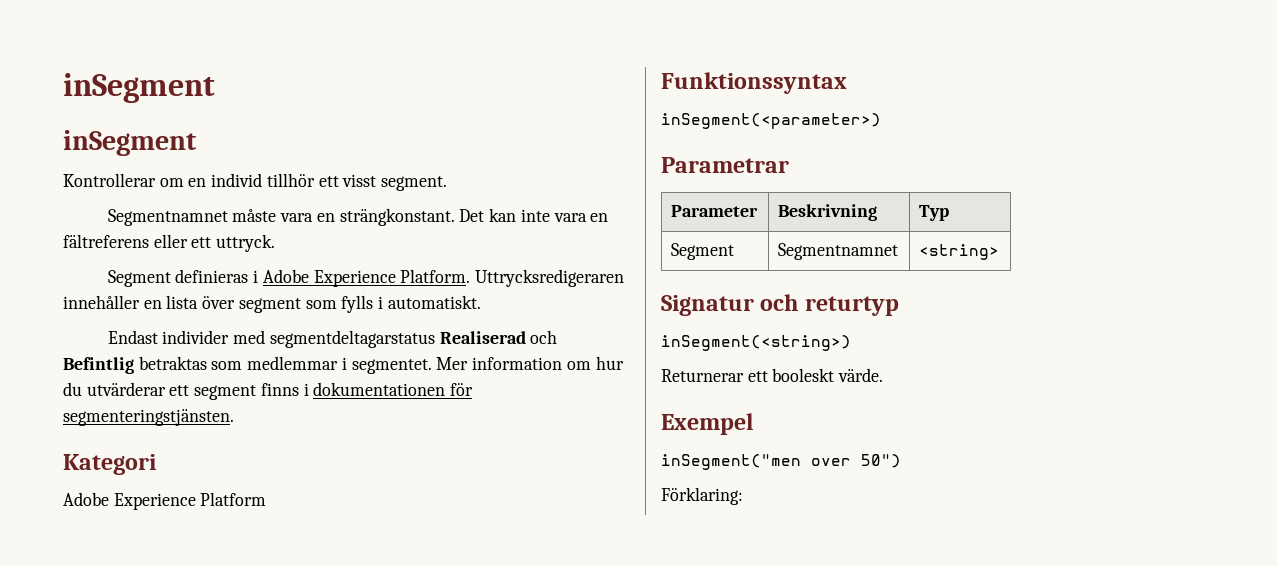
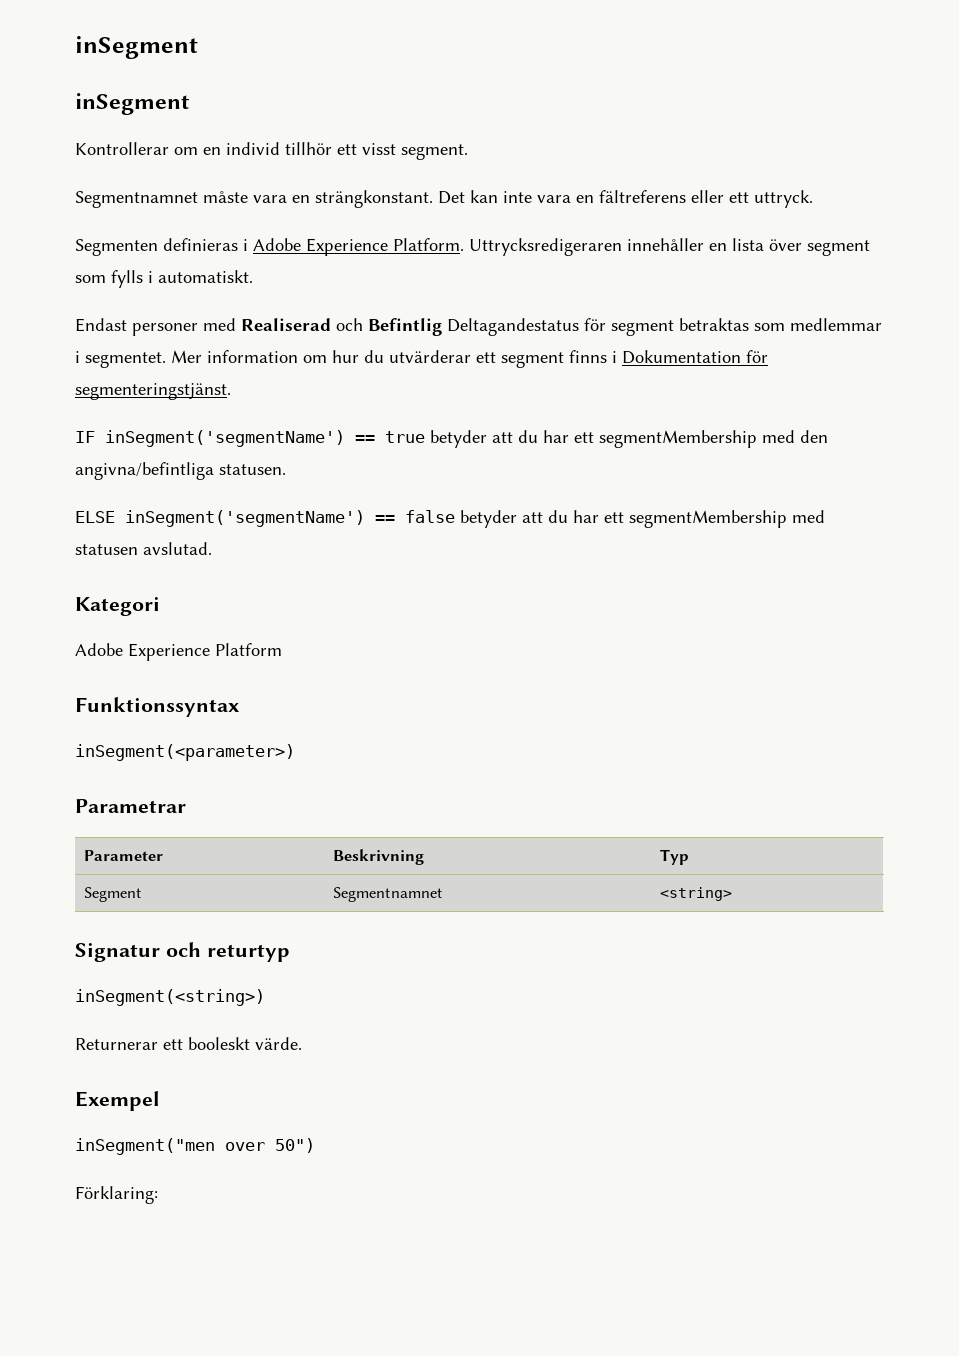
- Segment definieras i Adobe Experience Platform.
+ Segmenten definieras i Adobe Experience Platform.
- Endast individer med segmentdeltagarstatus Realiserad och Befintlig betraktas som medlemmar i segmentet.
+ Endast personer med Realiserad och Befintlig Deltagandestatus för segment betraktas som medlemmar i segmentet.
- Mer information om hur du utvärderar ett segment finns i dokumentationen för segmenteringstjänsten.
+ Mer information om hur du utvärderar ett segment finns i Dokumentation för segmenteringstjänst.
+ IF inSegment('segmentName') == true betyder att du har ett segmentMembership med den angivna/befintliga statusen.
+ ELSE inSegment('segmentName') == false betyder att du har ett segmentMembership med statusen avslutad.

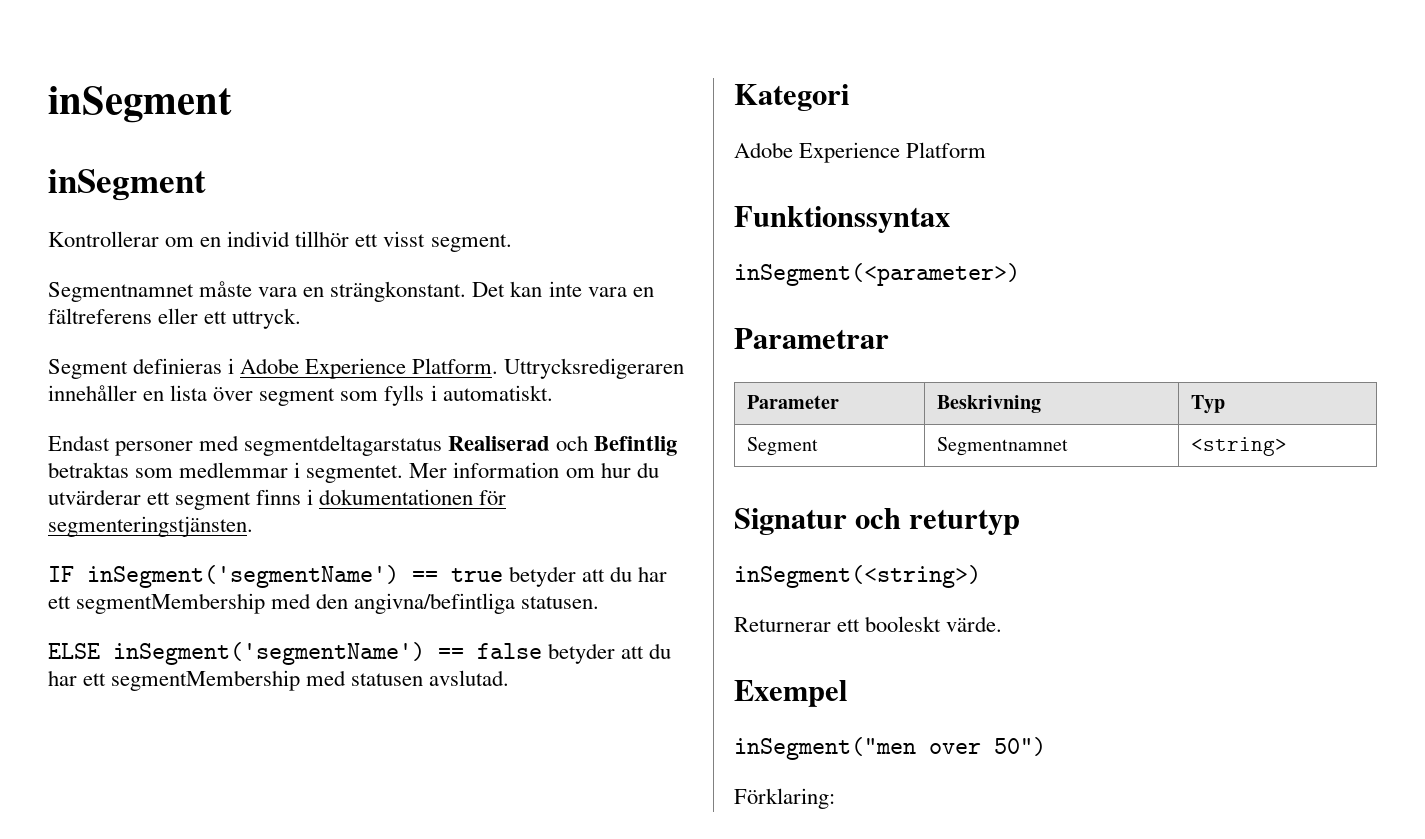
- Segmenten definieras i Adobe Experience Platform.
+ Segment definieras i Adobe Experience Platform.
- Endast personer med Realiserad och Befintlig Deltagandestatus för segment betraktas som medlemmar i segmentet.
+ Endast personer med segmentdeltagarstatus Realiserad och Befintlig betraktas som medlemmar i segmentet.
- Mer information om hur du utvärderar ett segment finns i Dokumentation för segmenteringstjänst.
+ Mer information om hur du utvärderar ett segment finns i dokumentationen för segmenteringstjänsten.

